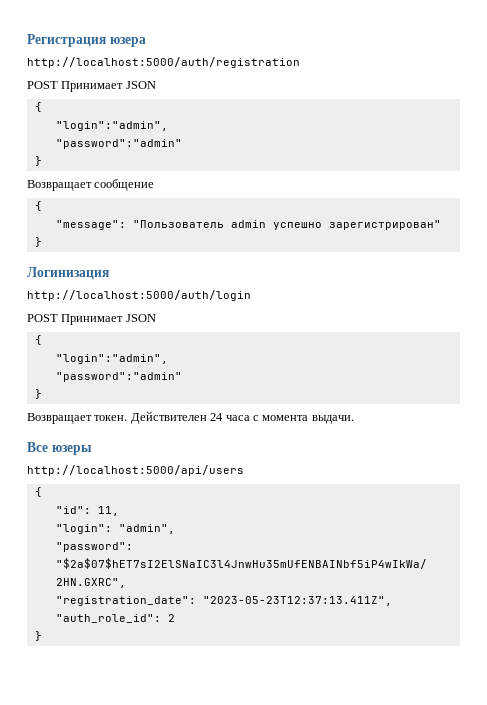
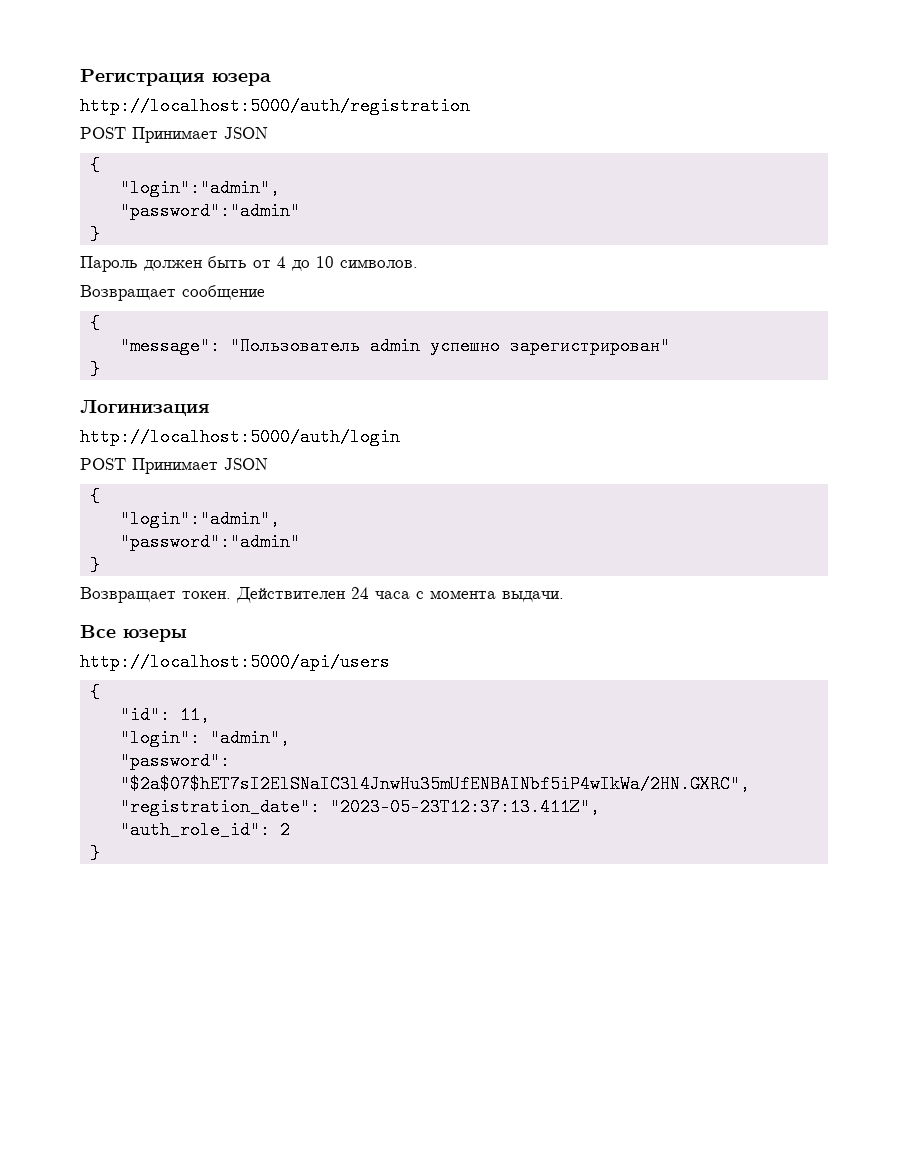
+ Пароль должен быть от 4 до 10 символов.

